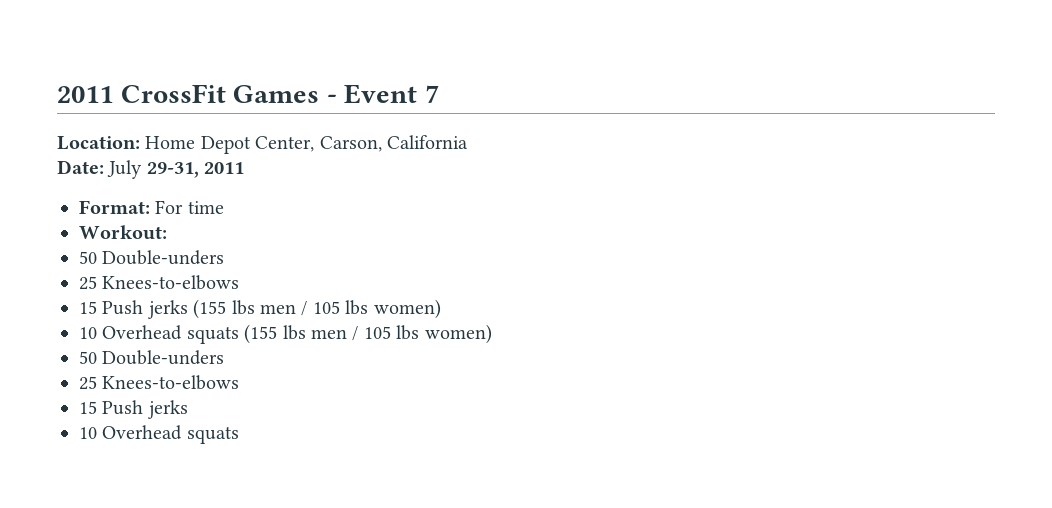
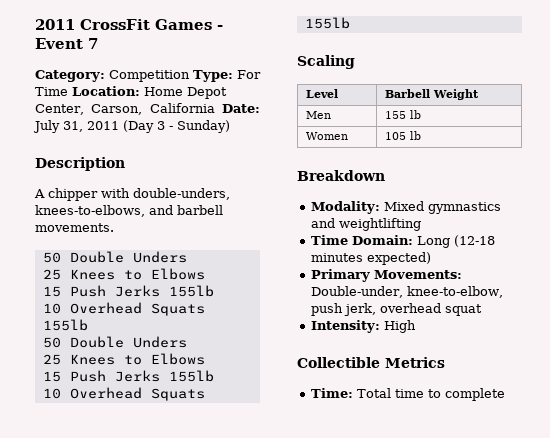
- Location: Home Depot Center, Carson, California
- Date: July 29-31, 2011
- Format: For time
- Workout:
- 50 Double-unders
- 25 Knees-to-elbows
- 15 Push jerks (155 lbs men / 105 lbs women)
- 10 Overhead squats (155 lbs men / 105 lbs women)
- 50 Double-unders
- 25 Knees-to-elbows
- 15 Push jerks
- 10 Overhead squats
+ Category: Competition Type: For Time Location: Home Depot Center, Carson, California Date: July 31, 2011 (Day 3 - Sunday)
+ Description
+ A chipper with double-unders, knees-to-elbows, and barbell movements.
+ 50 Double Unders
+ 25 Knees to Elbows
+ 15 Push Jerks 155lb
+ 10 Overhead Squats 155lb
+ 50 Double Unders
+ 25 Knees to Elbows
+ 15 Push Jerks 155lb
+ 10 Overhead Squats 155lb
+ Scaling
+ Level | Barbell Weight
+ Men | 155 lb
+ Women | 105 lb
+ Breakdown
+ Modality: Mixed gymnastics and weightlifting
+ Time Domain: Long (12-18 minutes expected)
+ Primary Movements: Double-under, knee-to-elbow, push jerk, overhead squat
+ Intensity: High
+ Collectible Metrics
+ Time: Total time to complete

